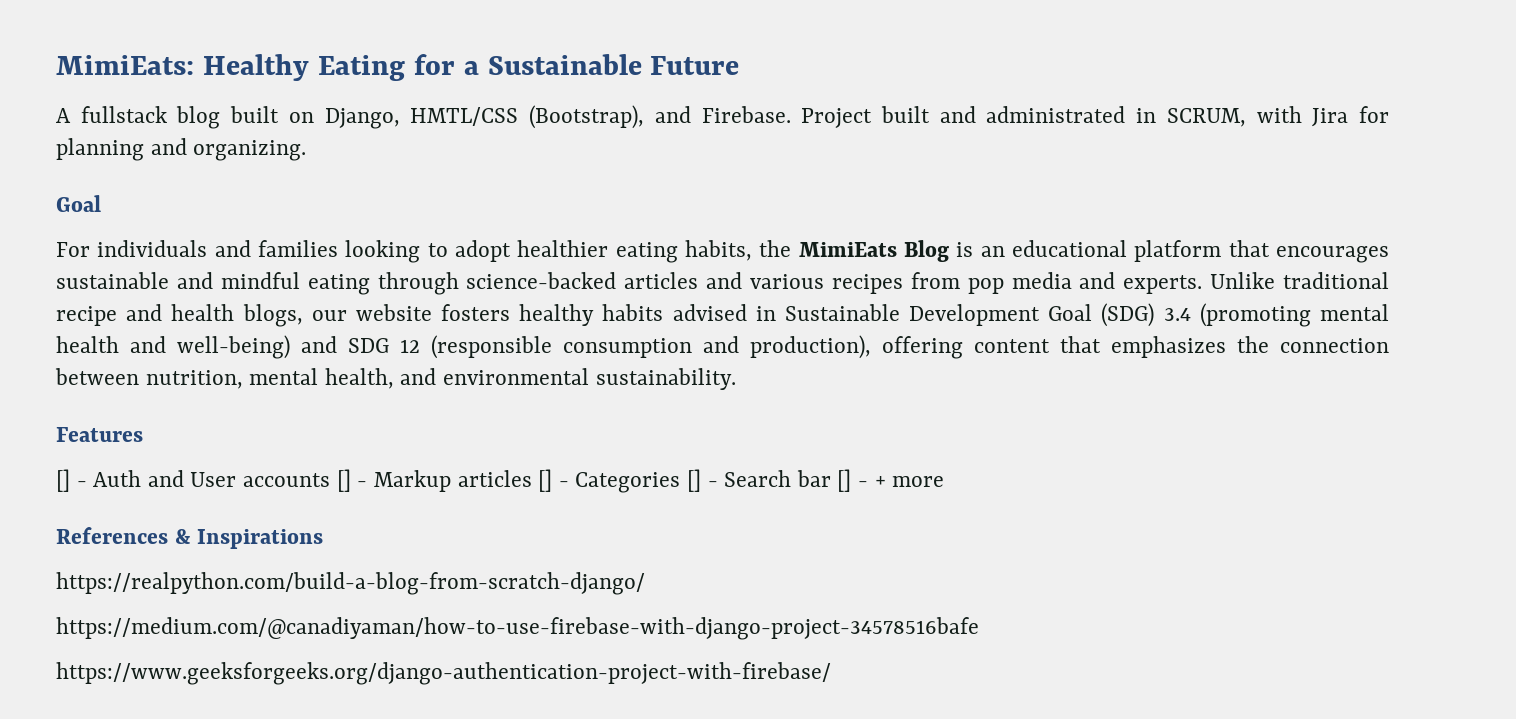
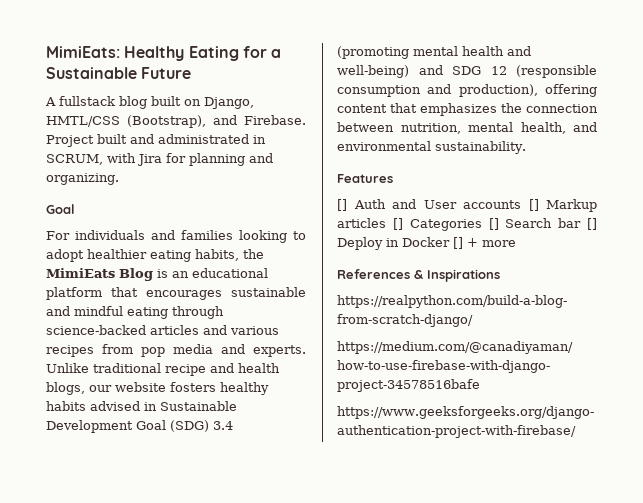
- [] - Auth and User accounts [] - Markup articles [] - Categories [] - Search bar [] - + more
+ [] Auth and User accounts [] Markup articles [] Categories [] Search bar [] Deploy in Docker [] + more

